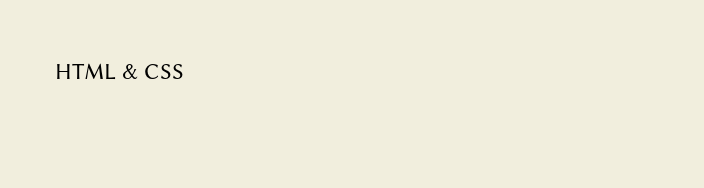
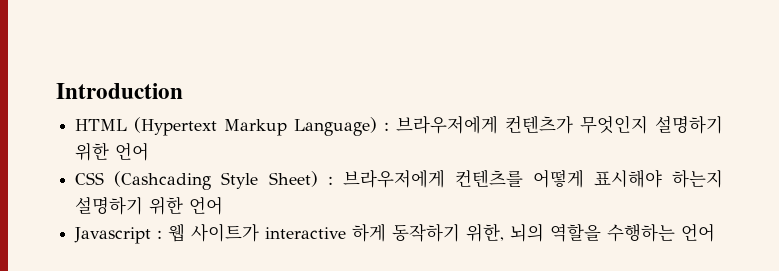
- HTML & CSS
+ Introduction
+ HTML (Hypertext Markup Language) : 브라우저에게 컨텐츠가 무엇인지 설명하기 위한 언어
+ CSS (Cashcading Style Sheet) : 브라우저에게 컨텐츠를 어떻게 표시해야 하는지 설명하기 위한 언어
+ Javascript : 웹 사이트가 interactive 하게 동작하기 위한, 뇌의 역할을 수행하는 언어

